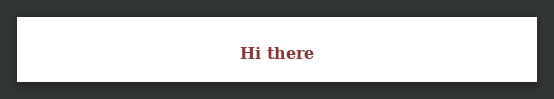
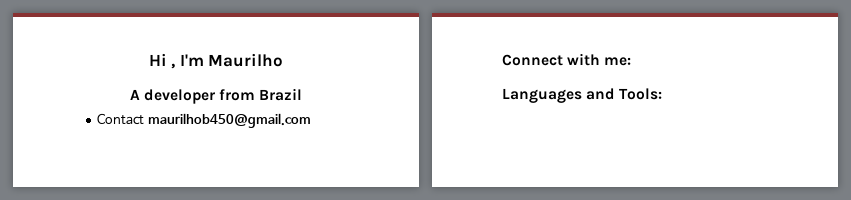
- Hi there
+ Hi , I'm Maurilho
+ A developer from Brazil
+ Contact maurilhob450@gmail.com
+ Connect with me:
+ Languages and Tools:

